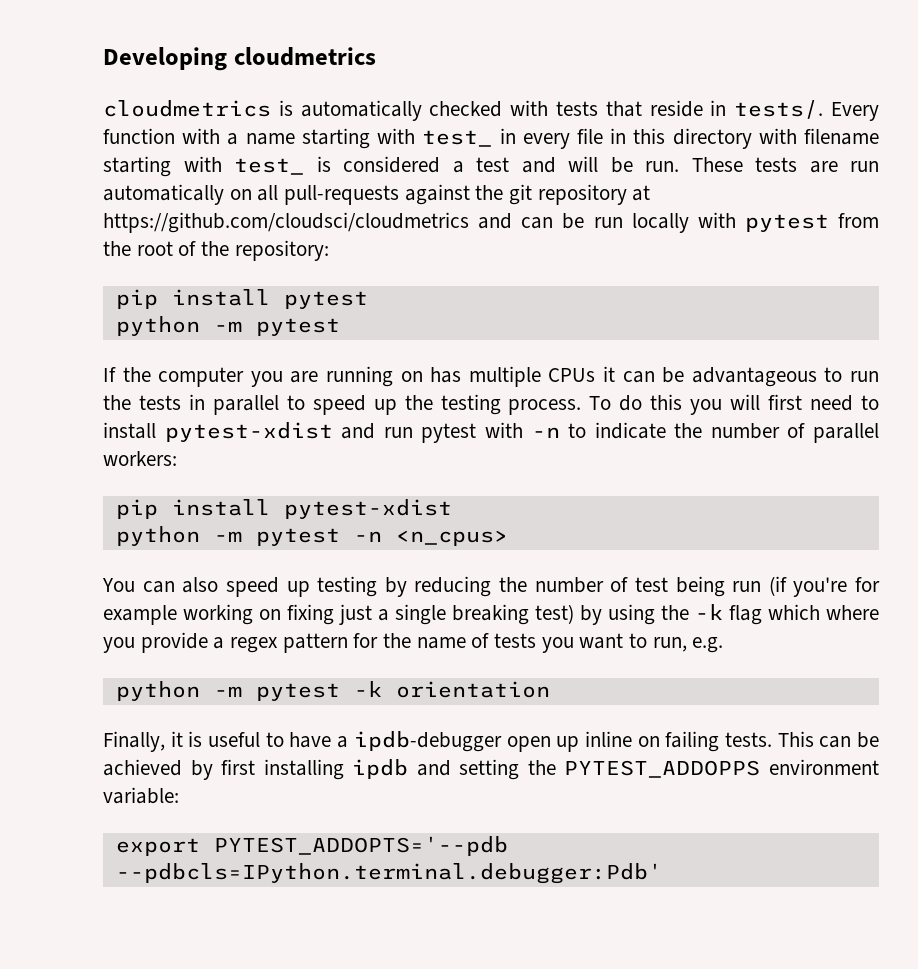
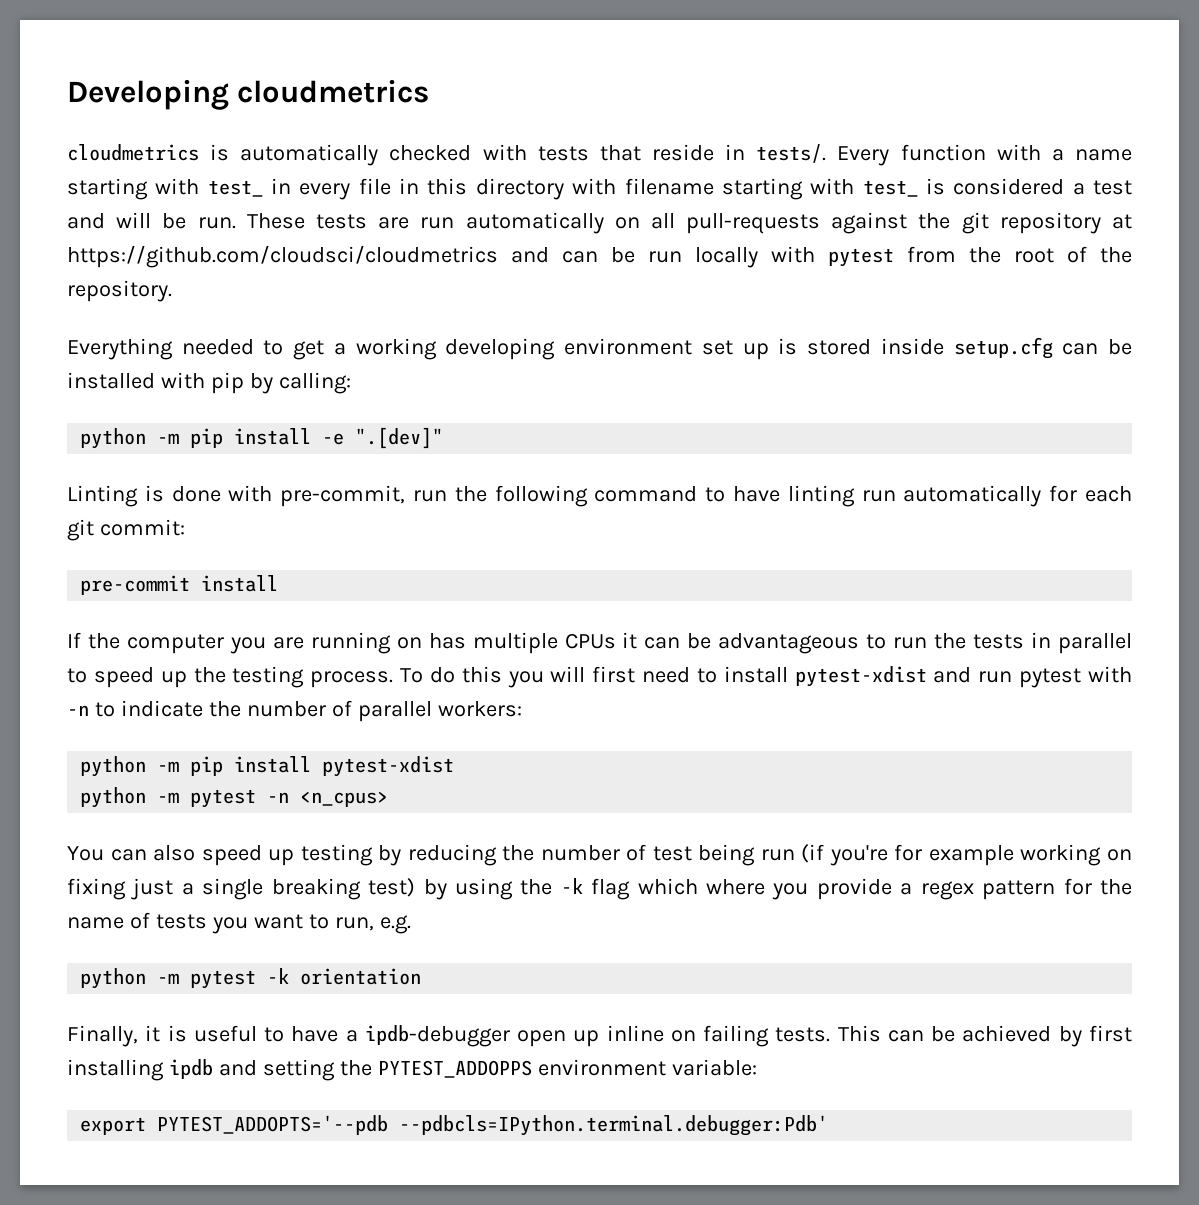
- These tests are run automatically on all pull-requests against the git repository at https://github.com/cloudsci/cloudmetrics and can be run locally with pytest from the root of the repository:
- pip install pytest
- python -m pytest
+ These tests are run automatically on all pull-requests against the git repository at https://github.com/cloudsci/cloudmetrics and can be run locally with pytest from the root of the repository.
+ Everything needed to get a working developing environment set up is stored inside setup.cfg can be installed with pip by calling:
+ python -m pip install -e ".[dev]"
+ Linting is done with pre-commit, run the following command to have linting run automatically for each git commit:
+ pre-commit install
- pip install pytest-xdist
+ python -m pip install pytest-xdist

